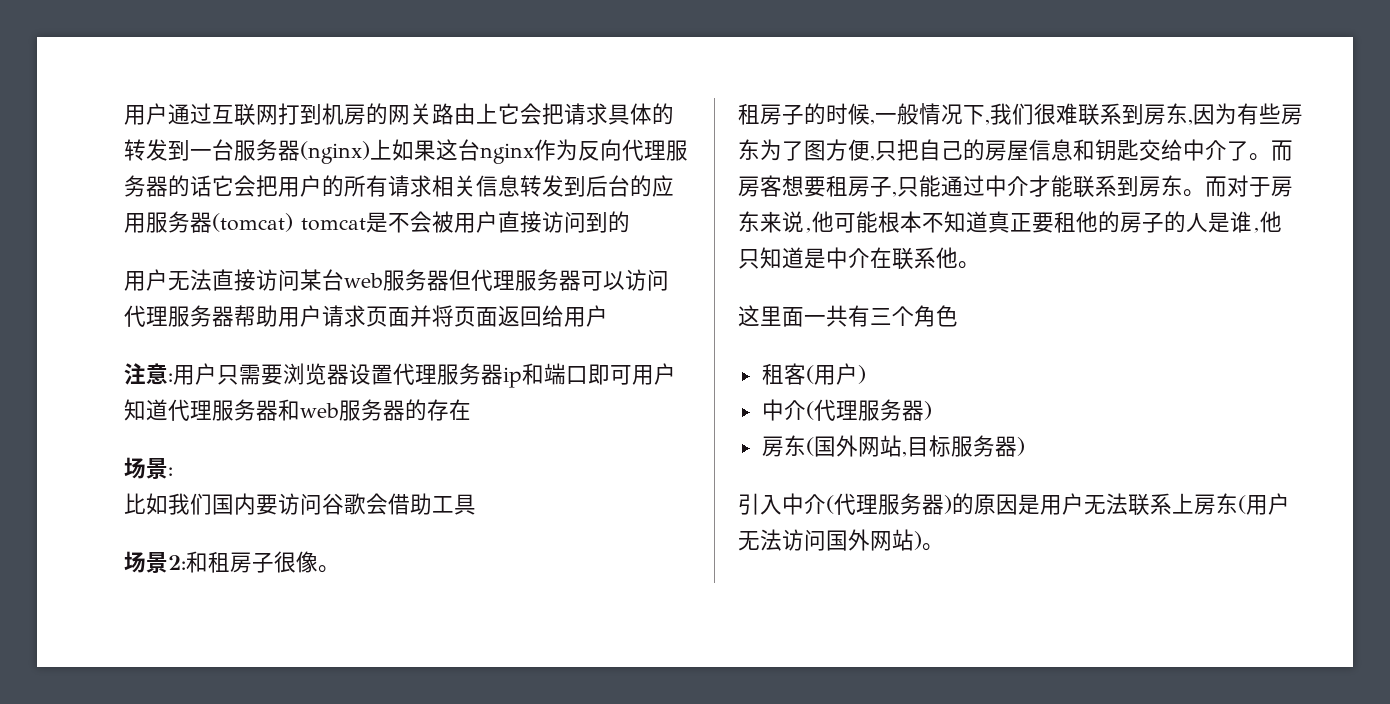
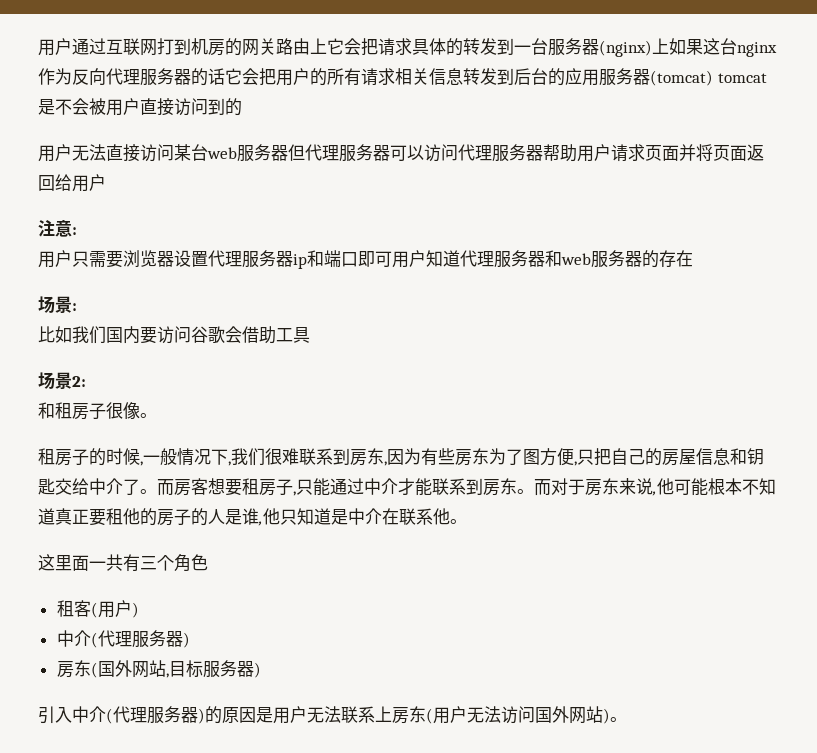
- 注意:用户只需要浏览器设置代理服务器ip和端口即可用户知道代理服务器和web服务器的存在
+ 注意:
+ 用户只需要浏览器设置代理服务器ip和端口即可用户知道代理服务器和web服务器的存在
- 场景2:和租房子很像。
+ 场景2:
+ 和租房子很像。

